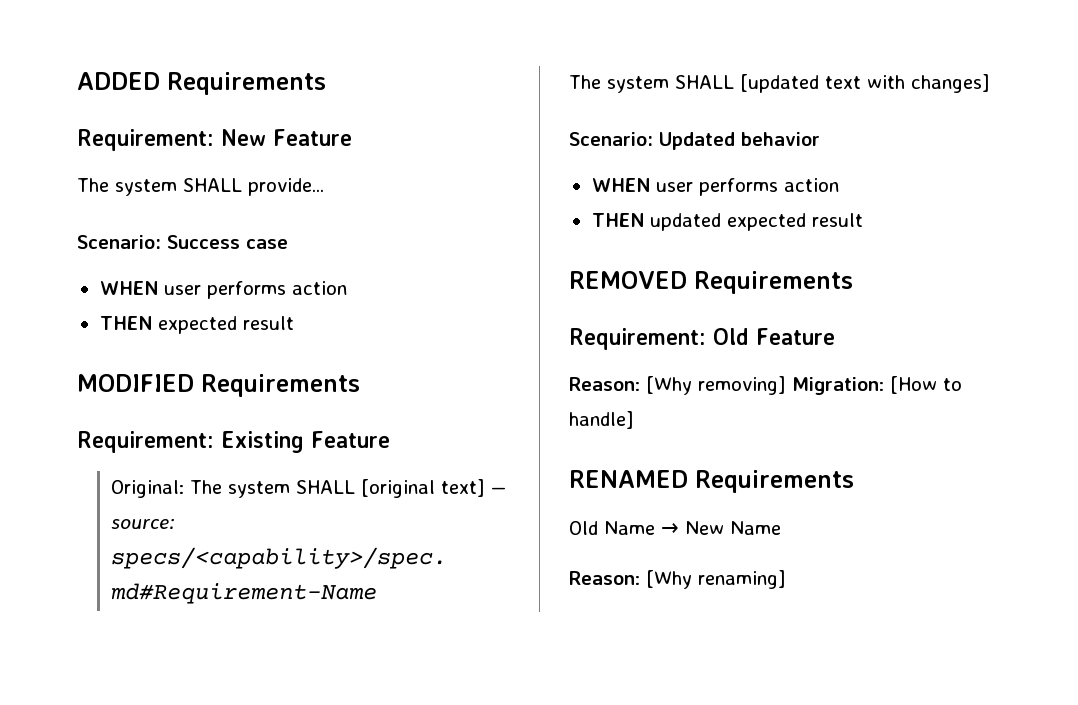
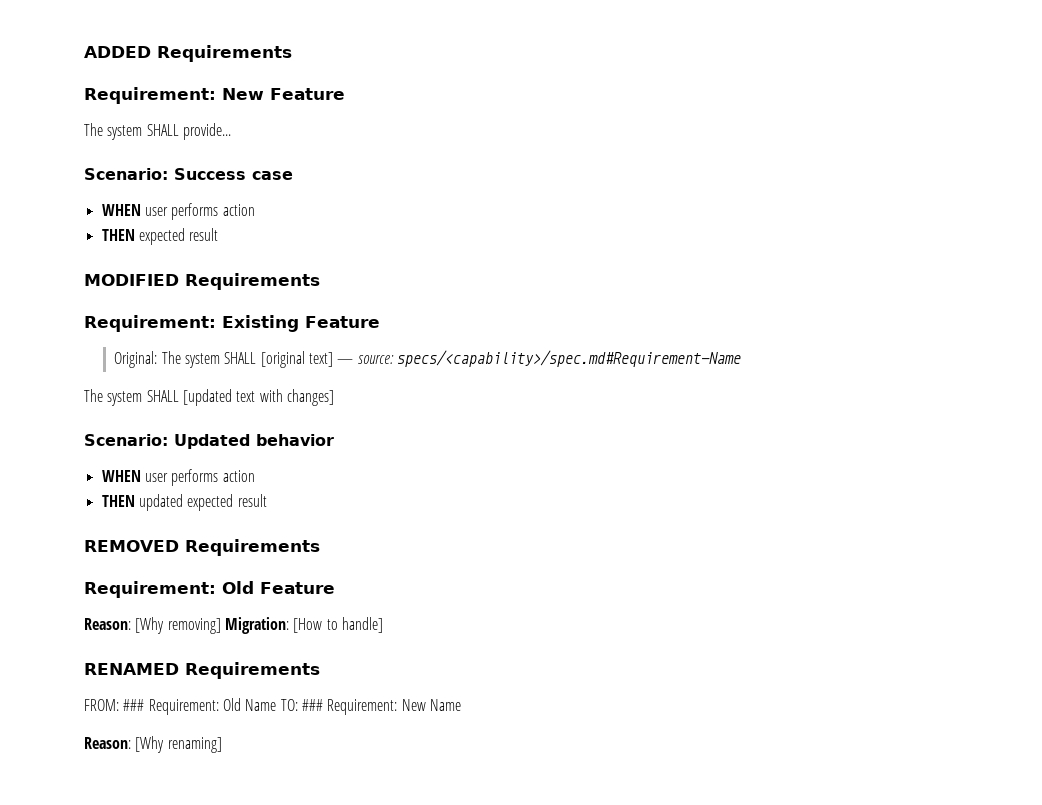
- Old Name → New Name
+ FROM: ### Requirement: Old Name TO: ### Requirement: New Name

